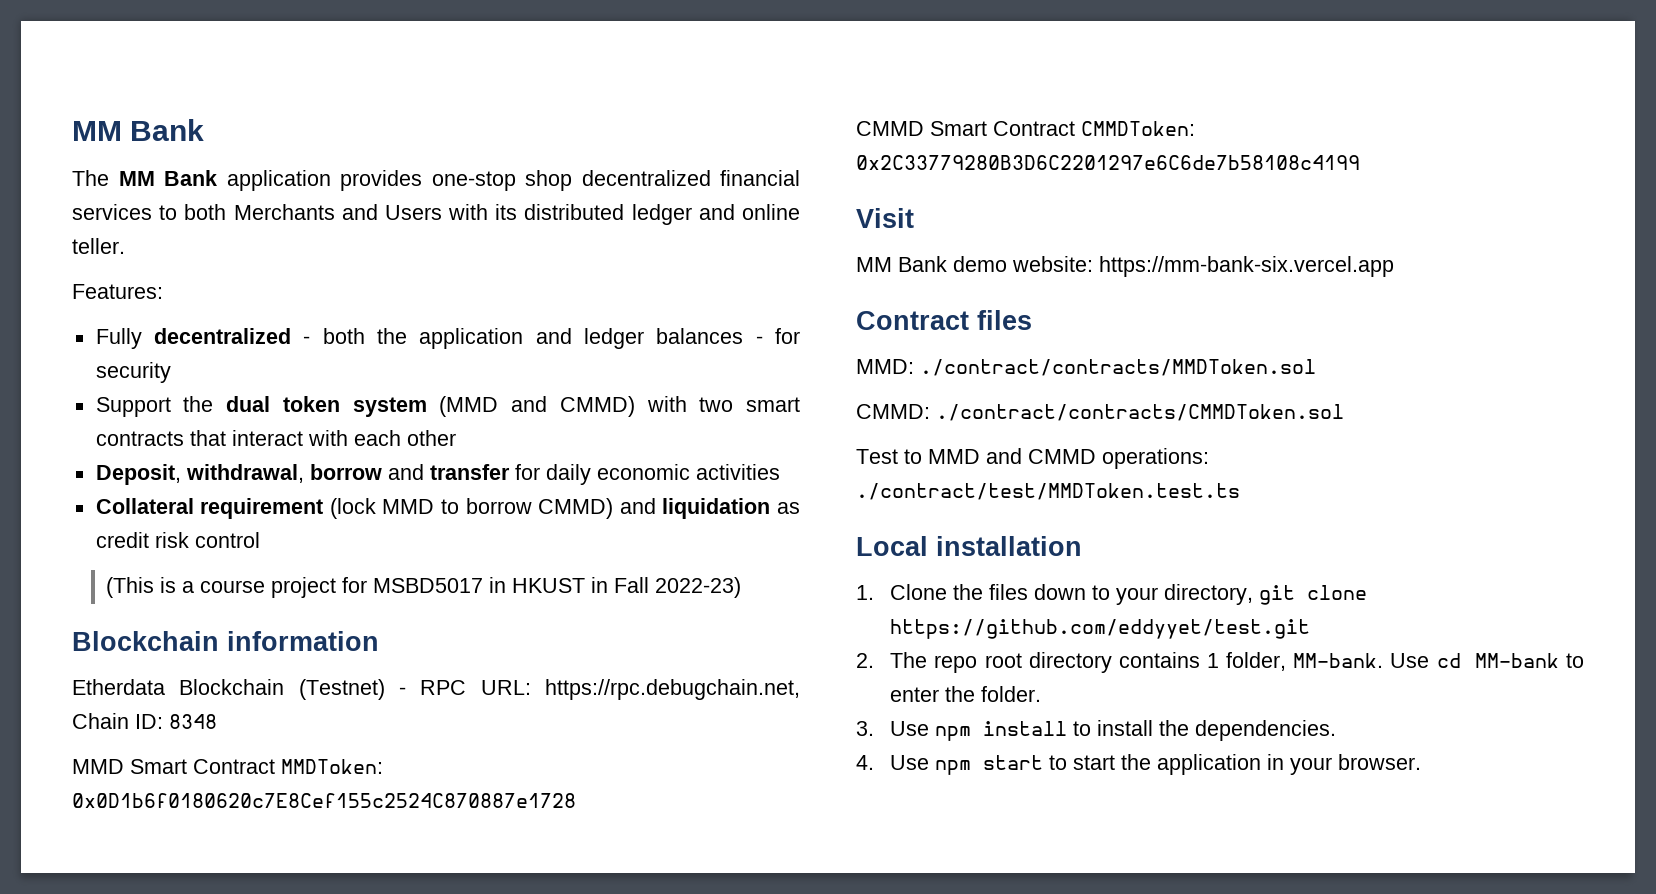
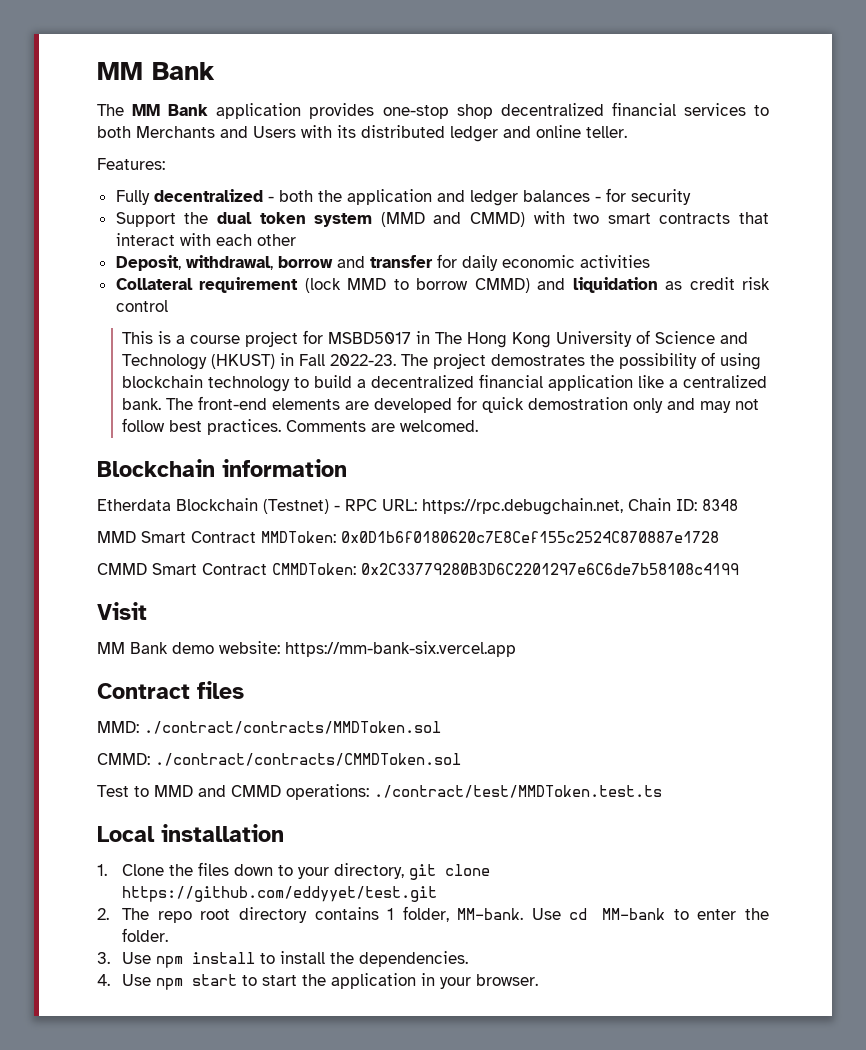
- (This is a course project for MSBD5017 in HKUST in Fall 2022-23)
+ This is a course project for MSBD5017 in The Hong Kong University of Science and Technology (HKUST) in Fall 2022-23. The project demostrates the possibility of using blockchain technology to build a decentralized financial application like a centralized bank. The front-end elements are developed for quick demostration only and may not follow best practices. Comments are welcomed.

